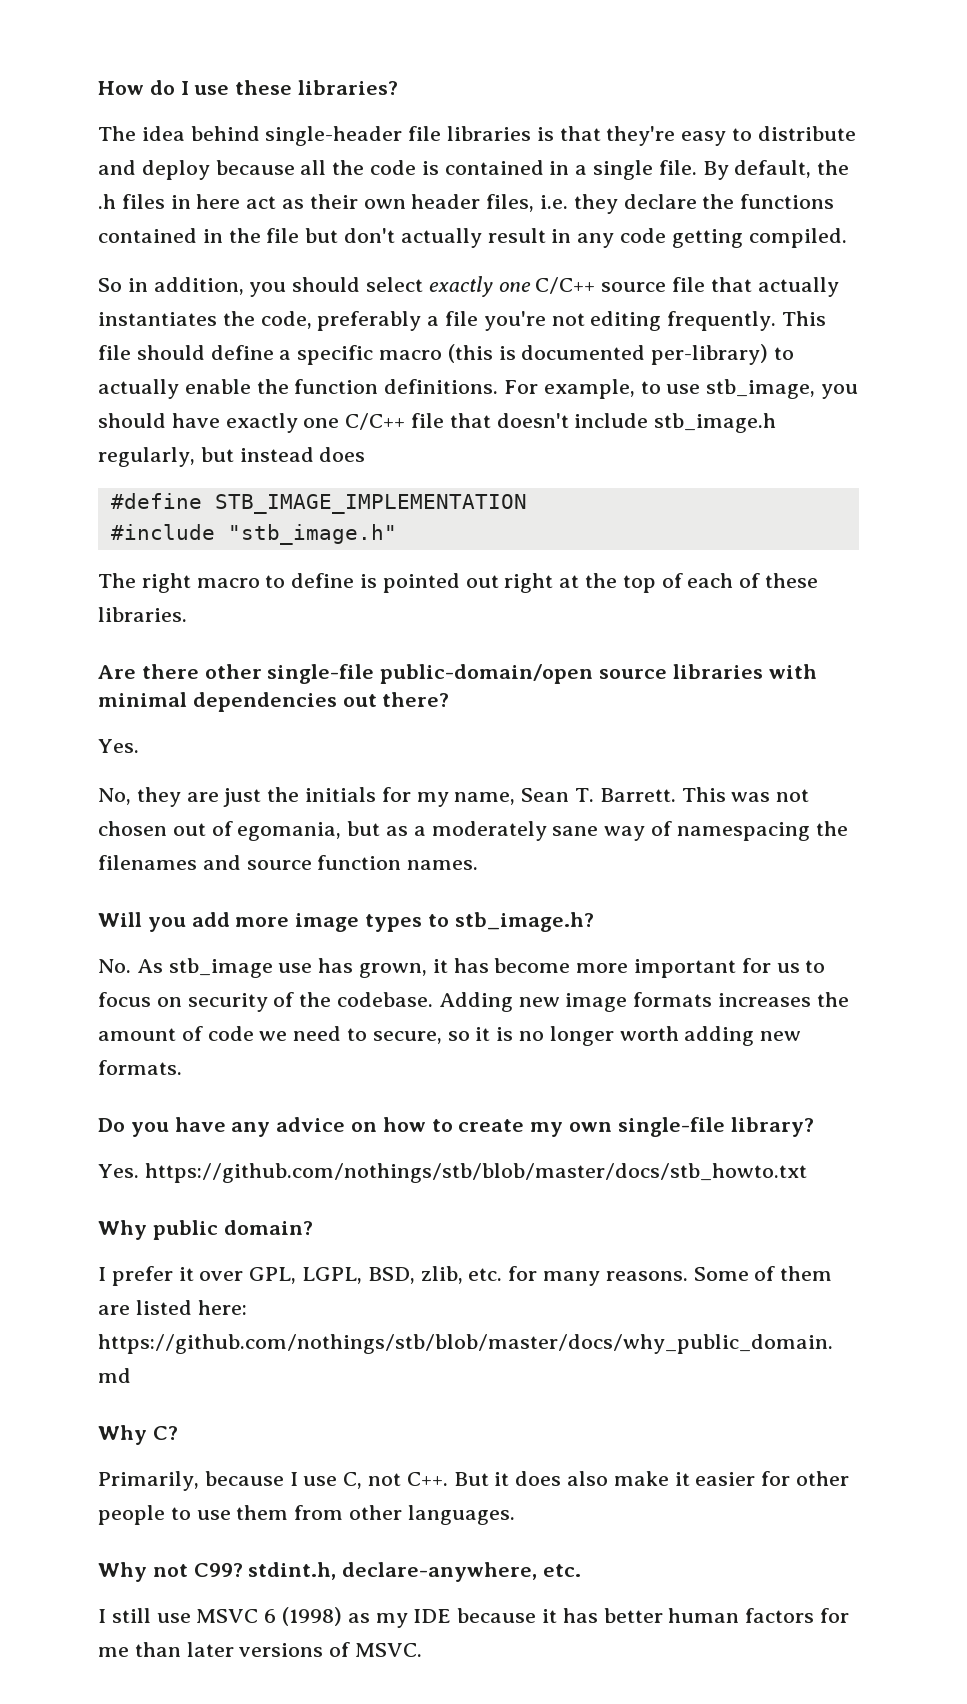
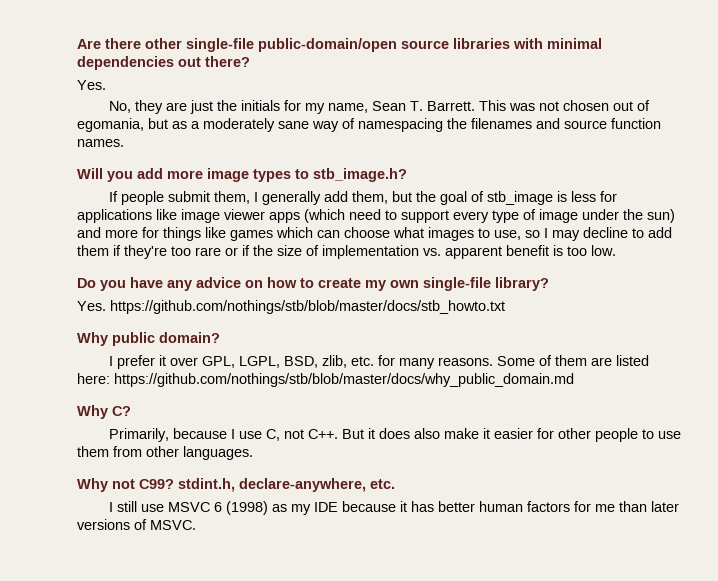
- How do I use these libraries?
- The idea behind single-header file libraries is that they're easy to distribute and deploy because all the code is contained in a single file. By default, the .h files in here act as their own header files, i.e. they declare the functions contained in the file but don't actually result in any code getting compiled.
- So in addition, you should select exactly one C/C++ source file that actually instantiates the code, preferably a file you're not editing frequently. This file should define a specific macro (this is documented per-library) to actually enable the function definitions. For example, to use stb_image, you should have exactly one C/C++ file that doesn't include stb_image.h regularly, but instead does
- #define STB_IMAGE_IMPLEMENTATION
- #include "stb_image.h"
- The right macro to define is pointed out right at the top of each of these libraries.
- No. As stb_image use has grown, it has become more important for us to focus on security of the codebase. Adding new image formats increases the amount of code we need to secure, so it is no longer worth adding new formats.
+ If people submit them, I generally add them, but the goal of stb_image is less for applications like image viewer apps (which need to support every type of image under the sun) and more for things like games which can choose what images to use, so I may decline to add them if they're too rare or if the size of implementation vs. apparent benefit is too low.

